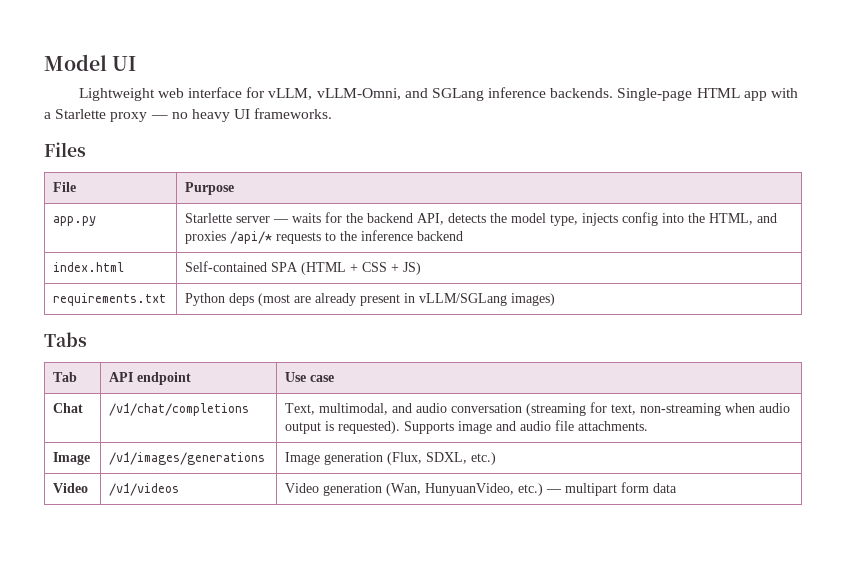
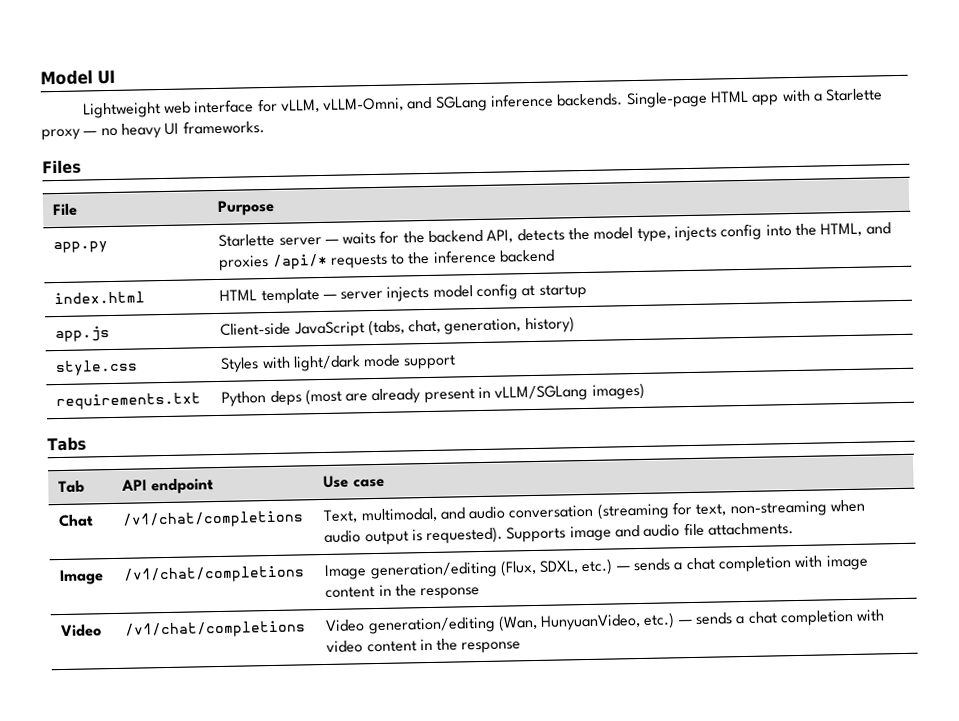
- index.html | Self-contained SPA (HTML + CSS + JS)
+ index.html | HTML template — server injects model config at startup
+ app.js | Client-side JavaScript (tabs, chat, generation, history)
+ style.css | Styles with light/dark mode support
- Image | /v1/images/generations | Image generation (Flux, SDXL, etc.)
+ Image | /v1/chat/completions | Image generation/editing (Flux, SDXL, etc.) — sends a chat completion with image content in the response
- Video | /v1/videos | Video generation (Wan, HunyuanVideo, etc.) — multipart form data
+ Video | /v1/chat/completions | Video generation/editing (Wan, HunyuanVideo, etc.) — sends a chat completion with video content in the response

